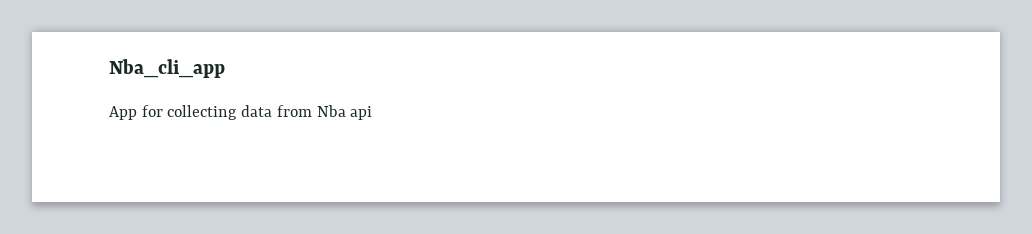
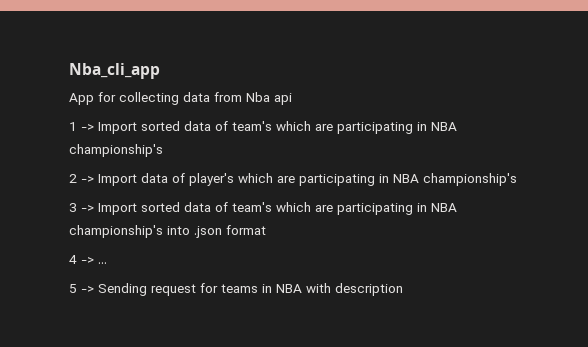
+ 1 -> Import sorted data of team's which are participating in NBA championship's
+ 2 -> Import data of player's which are participating in NBA championship's
+ 3 -> Import sorted data of team's which are participating in NBA championship's into .json format
+ 4 -> ...
+ 5 -> Sending request for teams in NBA with description

